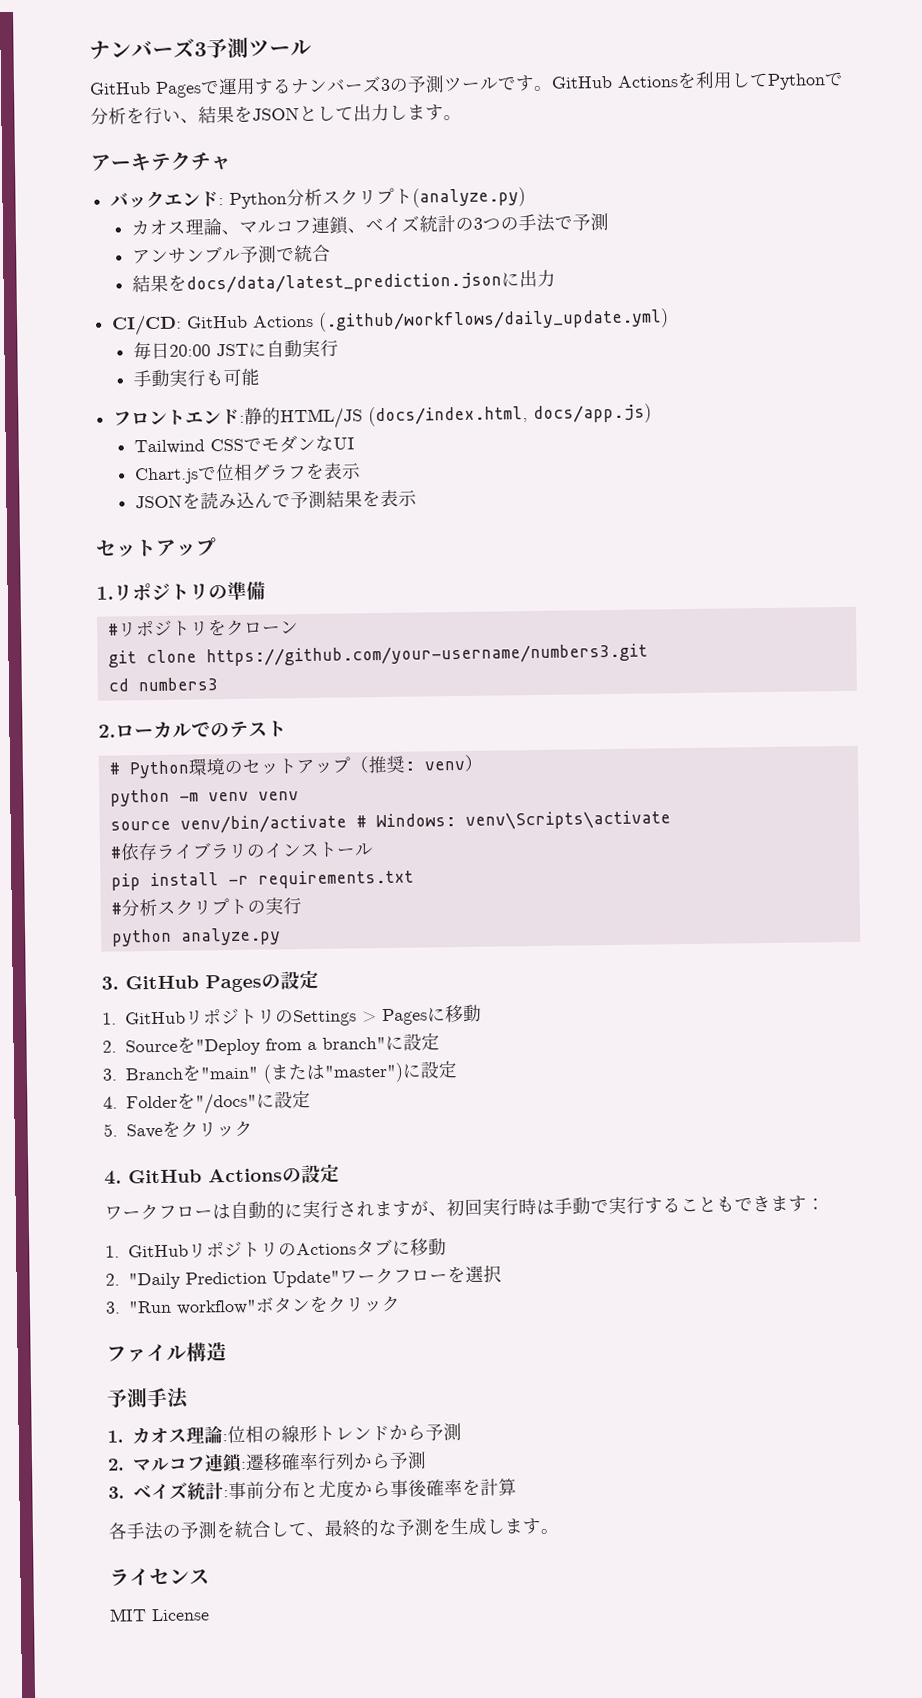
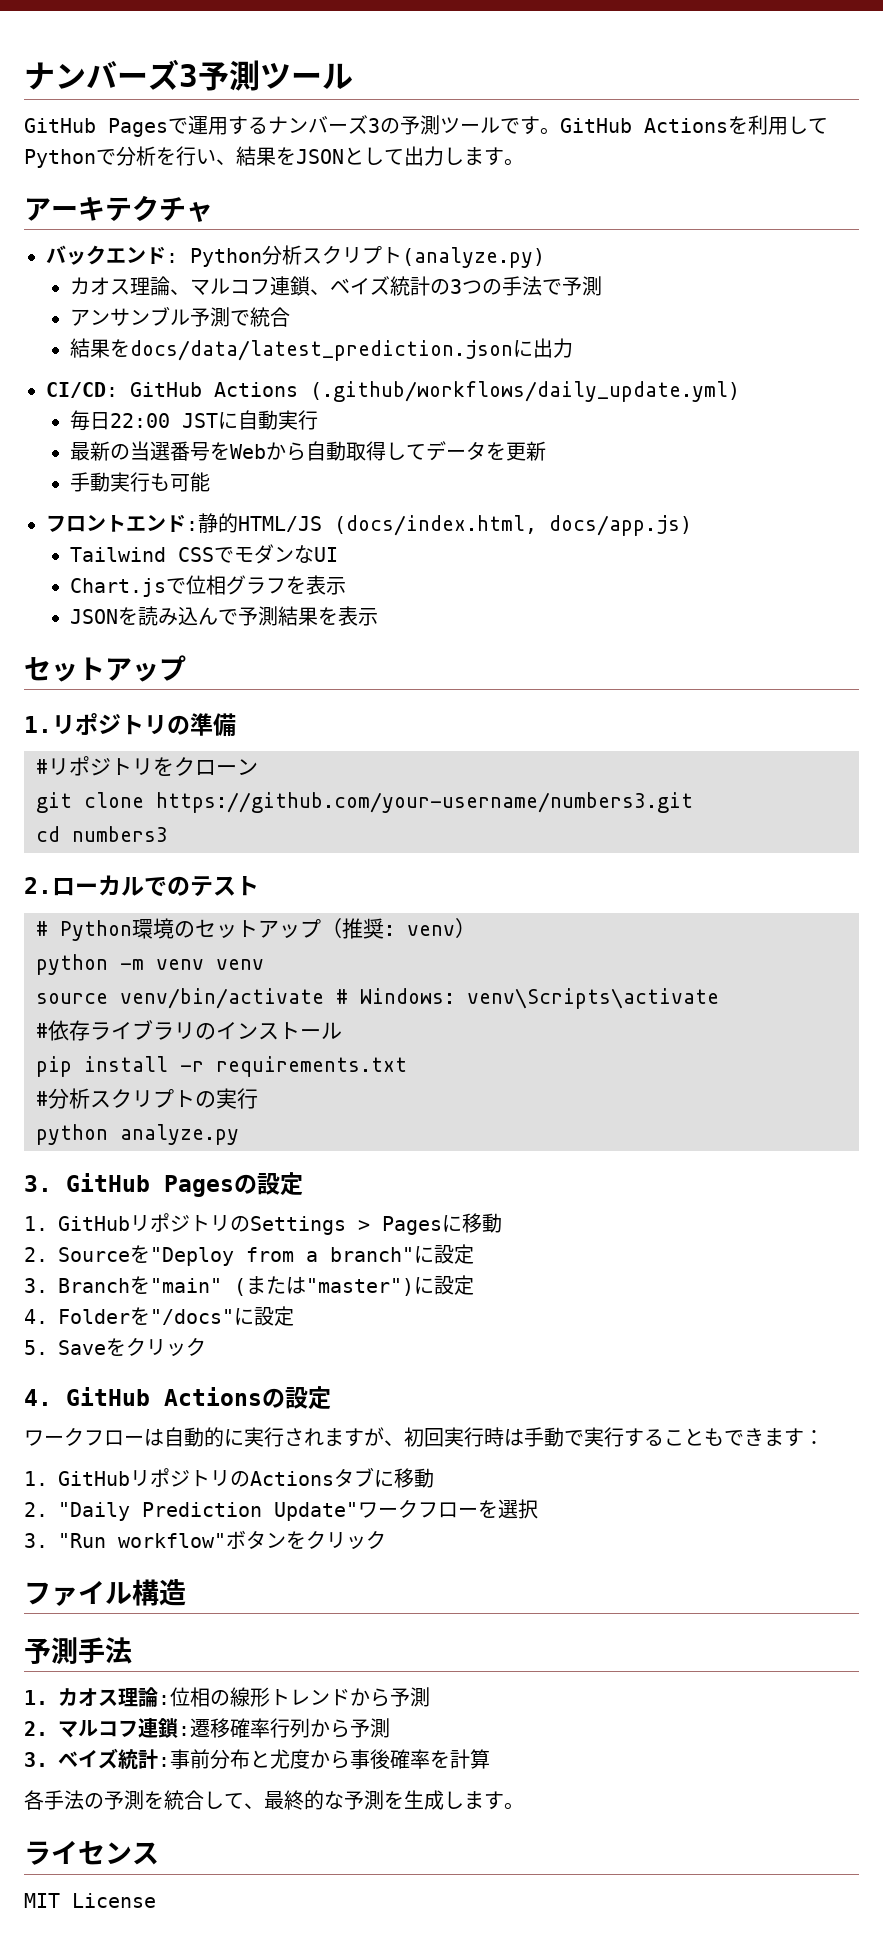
- 毎日20:00 JSTに自動実行
+ 毎日22:00 JSTに自動実行
+ 最新の当選番号をWebから自動取得してデータを更新

